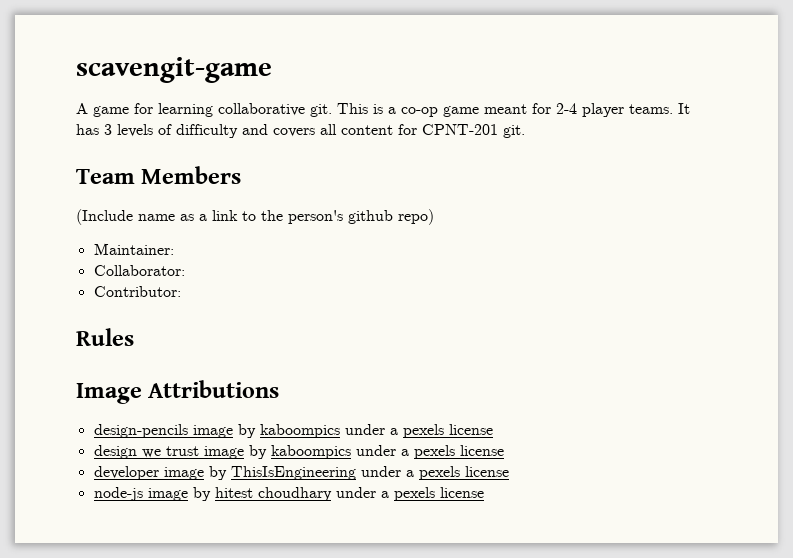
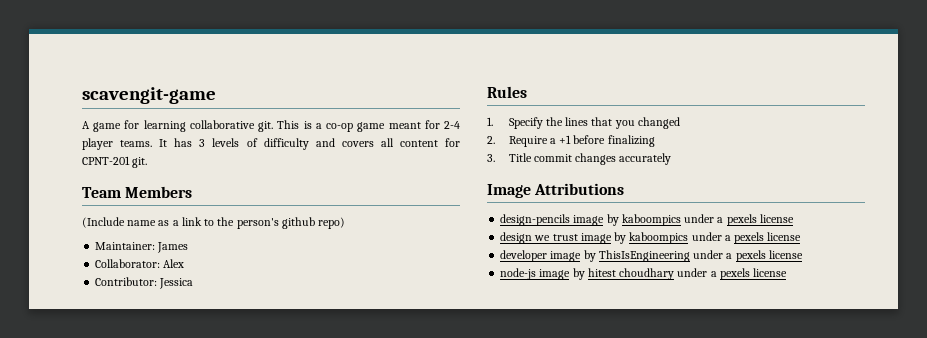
- Maintainer:
+ Maintainer: James
- Collaborator:
+ Collaborator: Alex
- Contributor:
+ Contributor: Jessica
+ 1. Specify the lines that you changed
+ 2. Require a +1 before finalizing
+ 3. Title commit changes accurately

